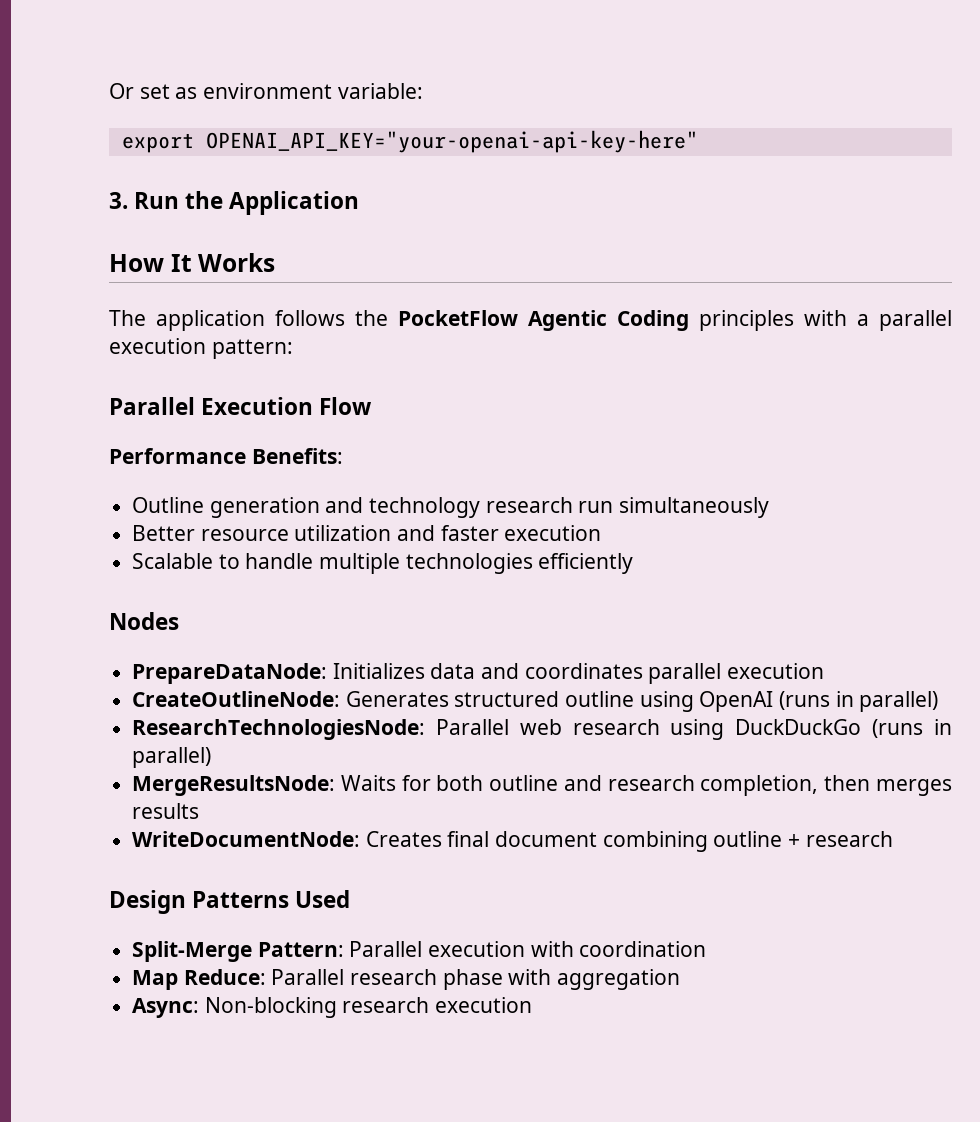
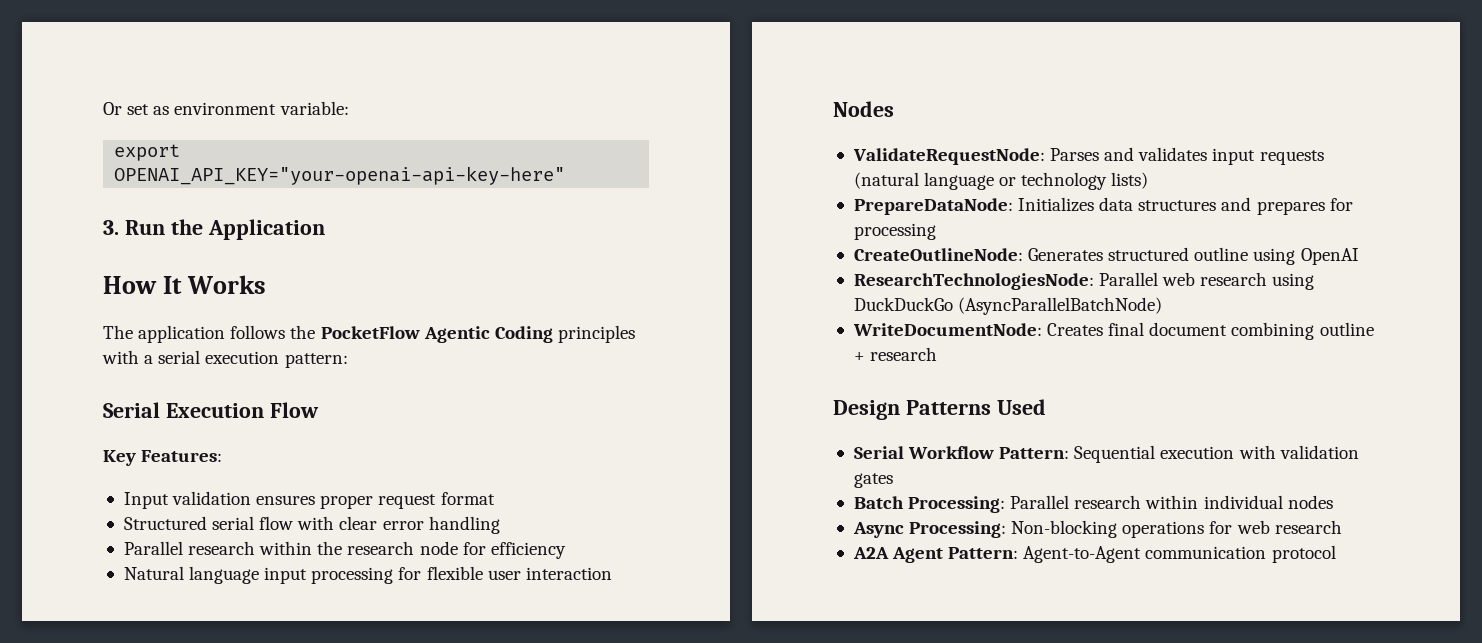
- The application follows the PocketFlow Agentic Coding principles with a parallel execution pattern:
+ The application follows the PocketFlow Agentic Coding principles with a serial execution pattern:
- Parallel Execution Flow
+ Serial Execution Flow
- Performance Benefits:
- Outline generation and technology research run simultaneously
- Better resource utilization and faster execution
- Scalable to handle multiple technologies efficiently
+ Key Features:
+ Input validation ensures proper request format
+ Structured serial flow with clear error handling
+ Parallel research within the research node for efficiency
+ Natural language input processing for flexible user interaction
  Nodes
- PrepareDataNode: Initializes data and coordinates parallel execution
+ ValidateRequestNode: Parses and validates input requests (natural language or technology lists)
+ PrepareDataNode: Initializes data structures and prepares for processing
- CreateOutlineNode: Generates structured outline using OpenAI (runs in parallel)
+ CreateOutlineNode: Generates structured outline using OpenAI
- ResearchTechnologiesNode: Parallel web research using DuckDuckGo (runs in parallel)
- MergeResultsNode: Waits for both outline and research completion, then merges results
+ ResearchTechnologiesNode: Parallel web research using DuckDuckGo (AsyncParallelBatchNode)
- Split-Merge Pattern: Parallel execution with coordination
- Map Reduce: Parallel research phase with aggregation
- Async: Non-blocking research execution
+ Serial Workflow Pattern: Sequential execution with validation gates
+ Batch Processing: Parallel research within individual nodes
+ Async Processing: Non-blocking operations for web research
+ A2A Agent Pattern: Agent-to-Agent communication protocol

